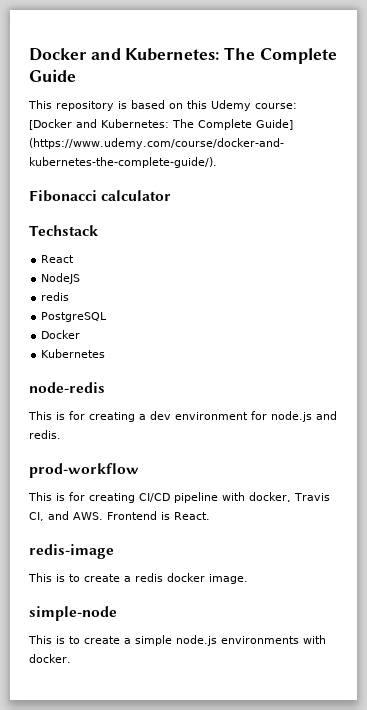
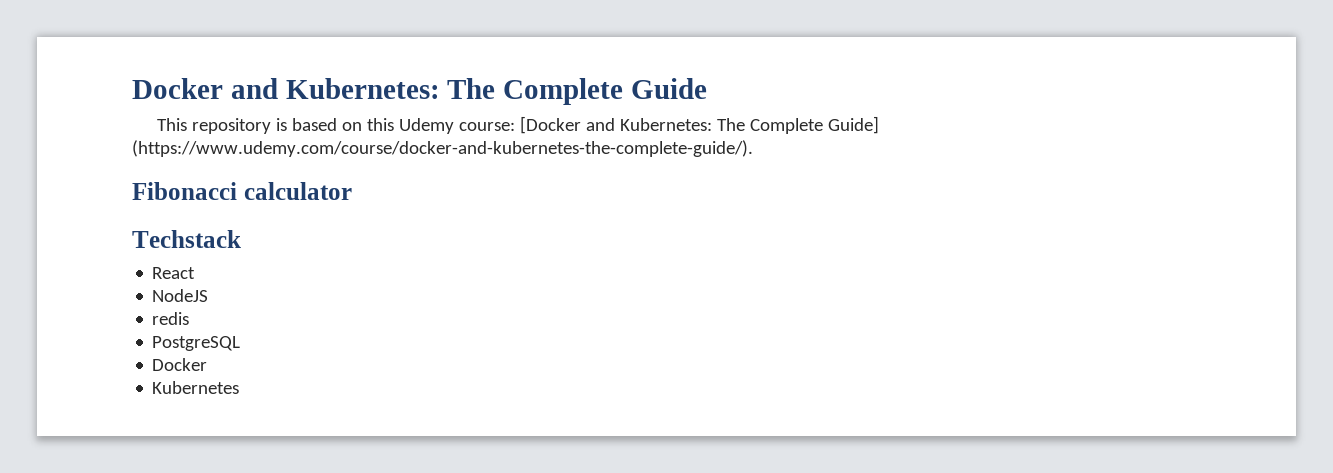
- node-redis
- This is for creating a dev environment for node.js and redis.
- prod-workflow
- This is for creating CI/CD pipeline with docker, Travis CI, and AWS. Frontend is React.
- redis-image
- This is to create a redis docker image.
- simple-node
- This is to create a simple node.js environments with docker.

